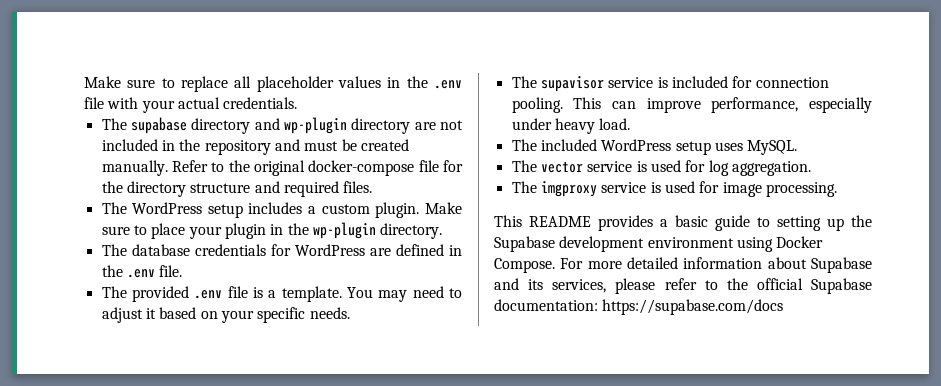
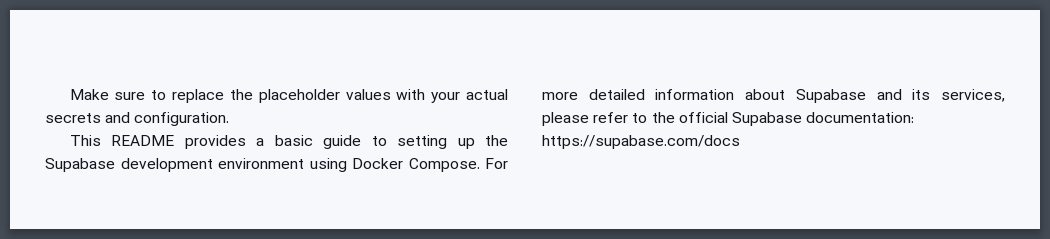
- Make sure to replace all placeholder values in the .env file with your actual credentials.
- The supabase directory and wp-plugin directory are not included in the repository and must be created manually. Refer to the original docker-compose file for the directory structure and required files.
- The WordPress setup includes a custom plugin. Make sure to place your plugin in the wp-plugin directory.
- The database credentials for WordPress are defined in the .env file.
- The provided .env file is a template. You may need to adjust it based on your specific needs.
- The supavisor service is included for connection pooling. This can improve performance, especially under heavy load.
- The included WordPress setup uses MySQL.
- The vector service is used for log aggregation.
- The imgproxy service is used for image processing.
+ Make sure to replace the placeholder values with your actual secrets and configuration.

